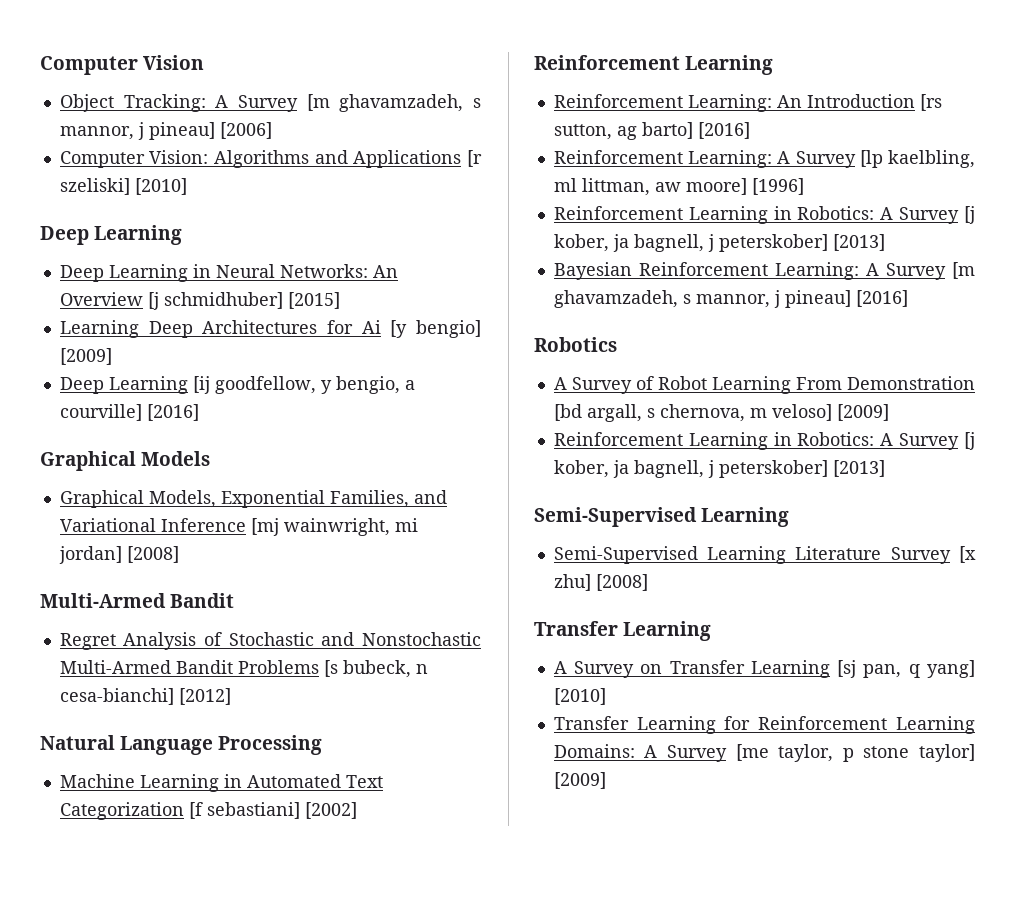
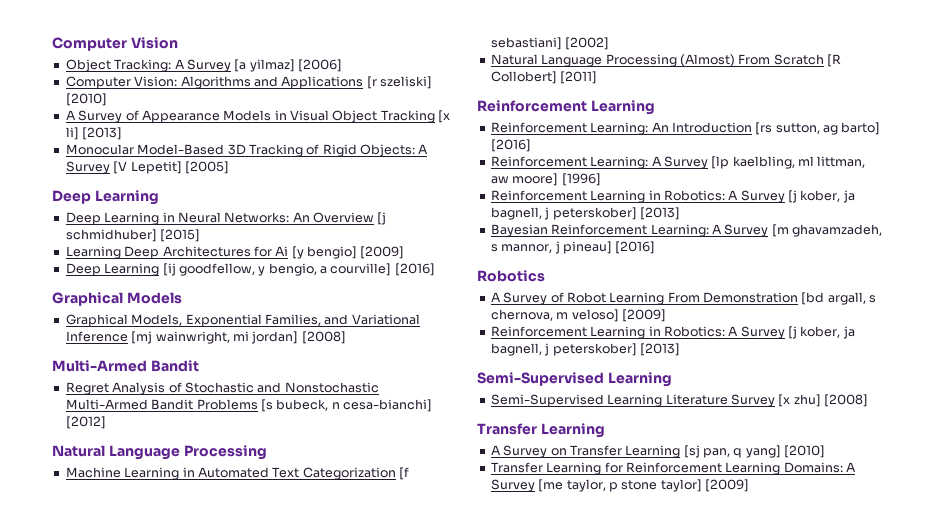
- Object Tracking: A Survey [m ghavamzadeh, s mannor, j pineau] [2006]
+ Object Tracking: A Survey [a yilmaz] [2006]
+ A Survey of Appearance Models in Visual Object Tracking [x li] [2013]
+ Monocular Model-Based 3D Tracking of Rigid Objects: A Survey [V Lepetit] [2005]
+ Natural Language Processing (Almost) From Scratch [R Collobert] [2011]

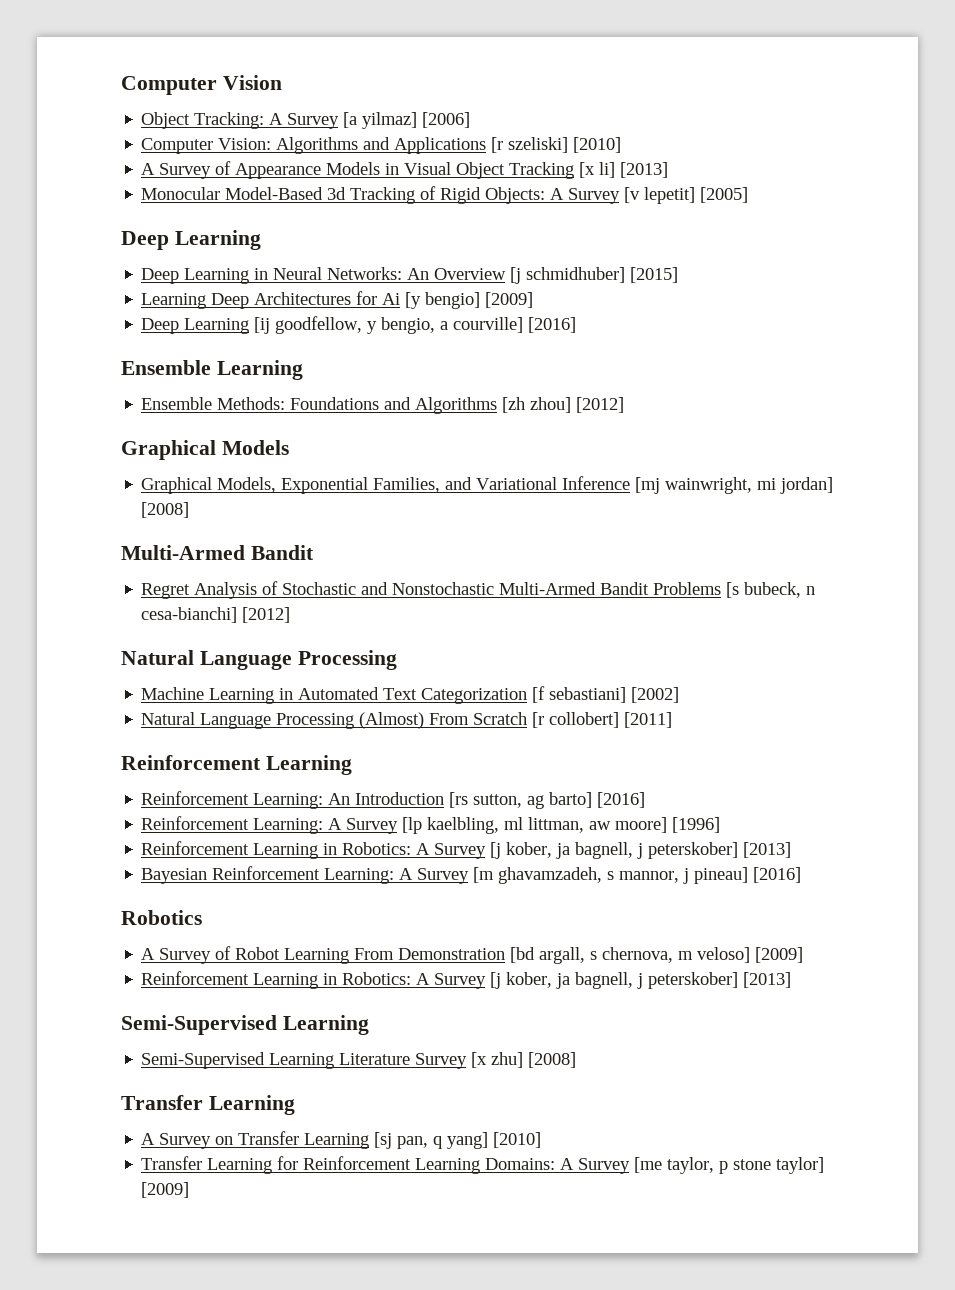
- Monocular Model-Based 3D Tracking of Rigid Objects: A Survey [V Lepetit] [2005]
+ Monocular Model-Based 3d Tracking of Rigid Objects: A Survey [v lepetit] [2005]
+ Ensemble Learning
+ Ensemble Methods: Foundations and Algorithms [zh zhou] [2012]
- Natural Language Processing (Almost) From Scratch [R Collobert] [2011]
+ Natural Language Processing (Almost) From Scratch [r collobert] [2011]

